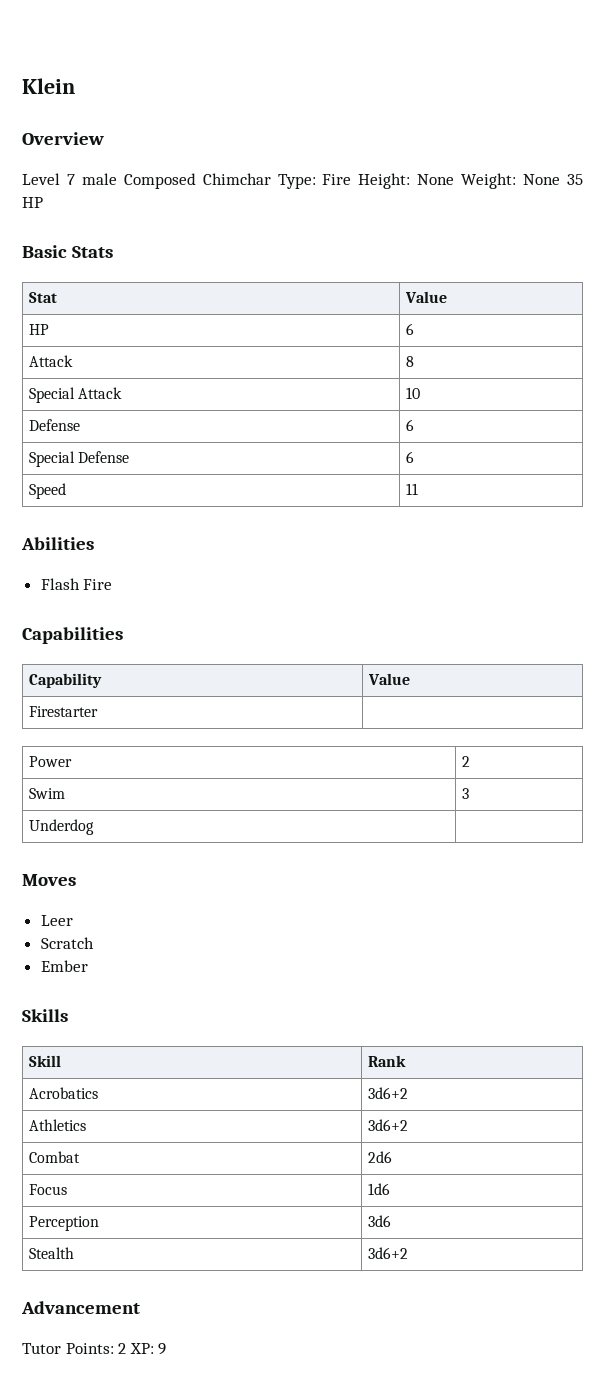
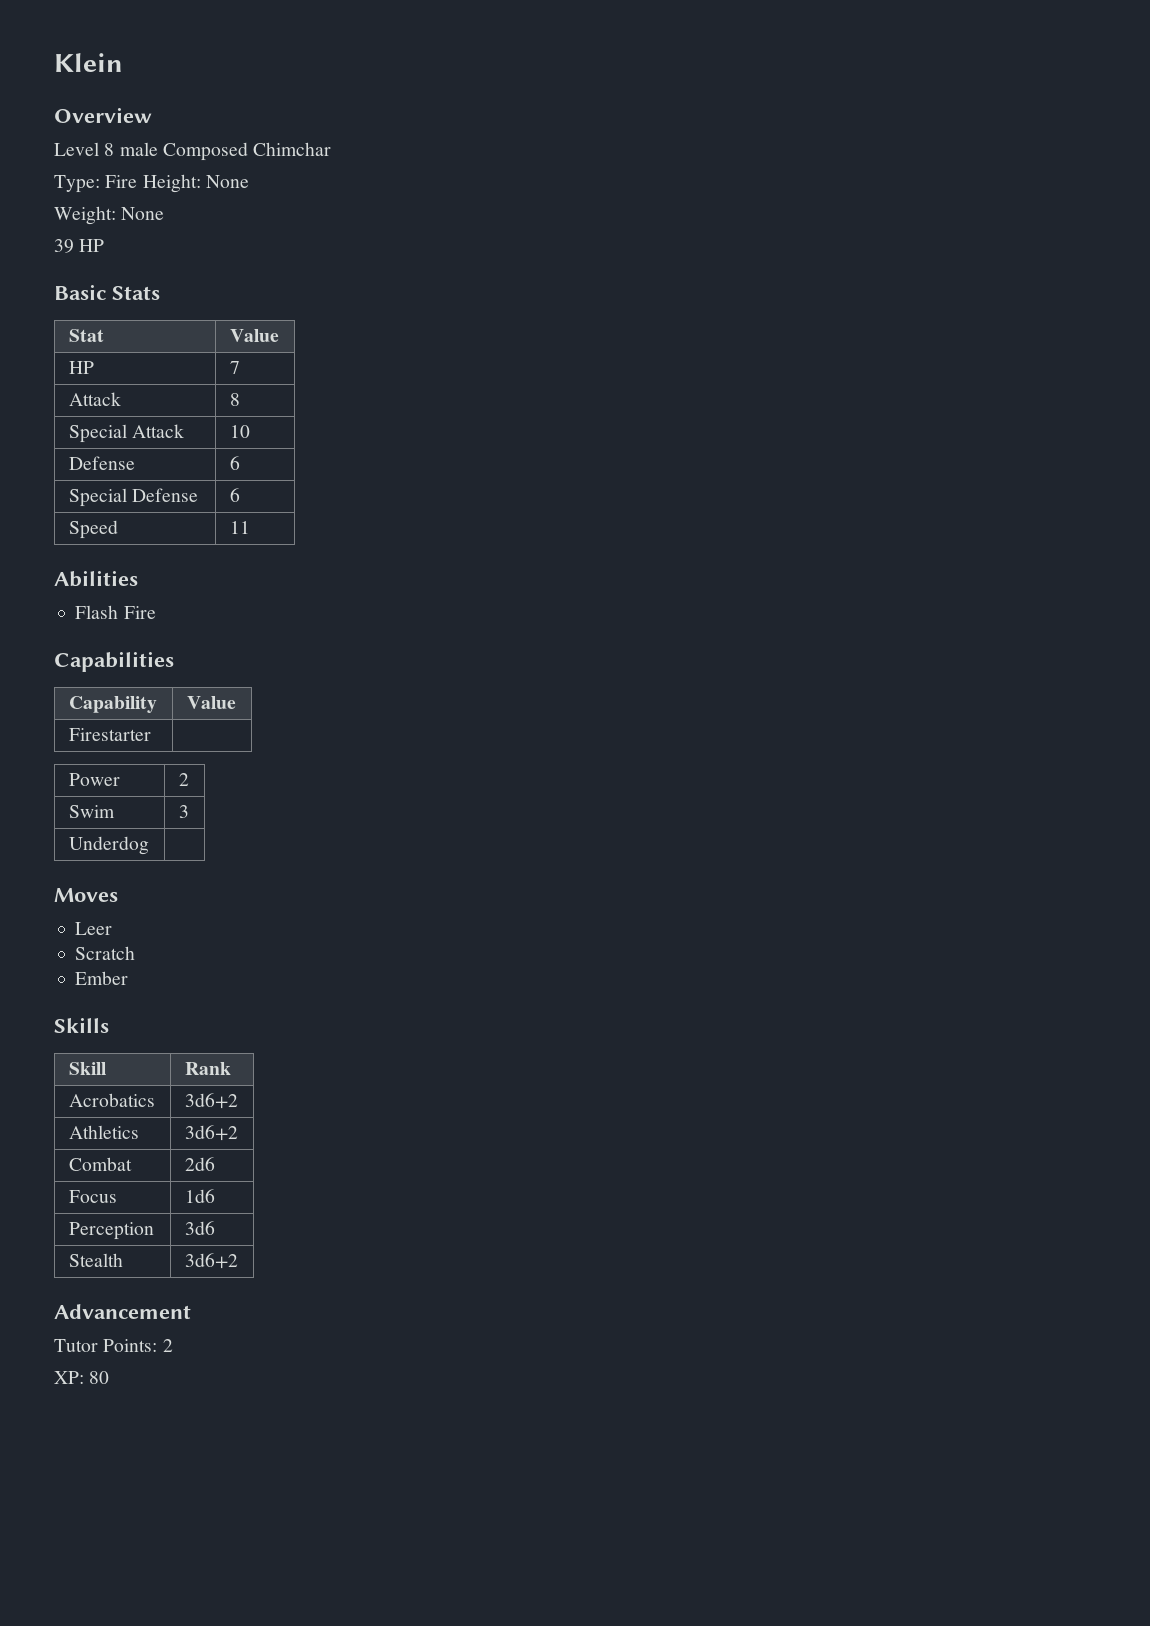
- Level 7 male Composed Chimchar Type: Fire Height: None Weight: None 35 HP
+ Level 8 male Composed Chimchar
+ Type: Fire Height: None
+ Weight: None
+ 39 HP
- HP | 6
+ HP | 7
- Tutor Points: 2 XP: 9
+ Tutor Points: 2
+ XP: 80

